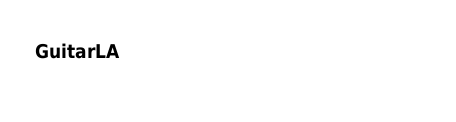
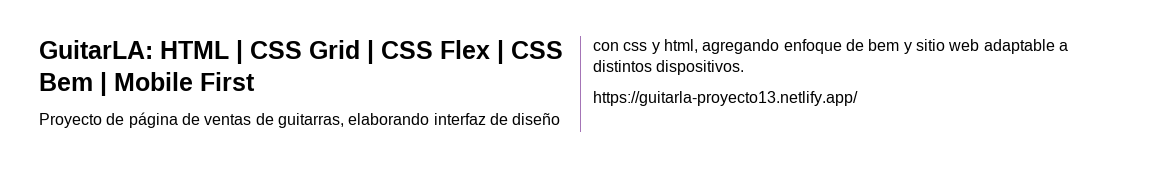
- GuitarLA
+ GuitarLA: HTML | CSS Grid | CSS Flex | CSS Bem | Mobile First
+ Proyecto de página de ventas de guitarras, elaborando interfaz de diseño con css y html, agregando enfoque de bem y sitio web adaptable a distintos dispositivos.
+ https://guitarla-proyecto13.netlify.app/

